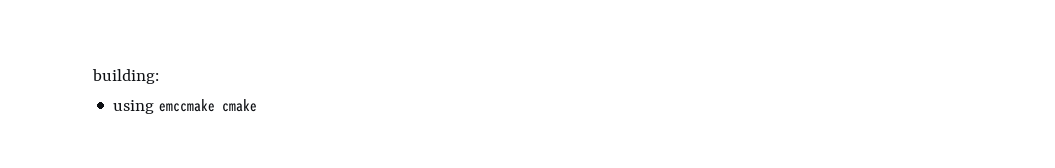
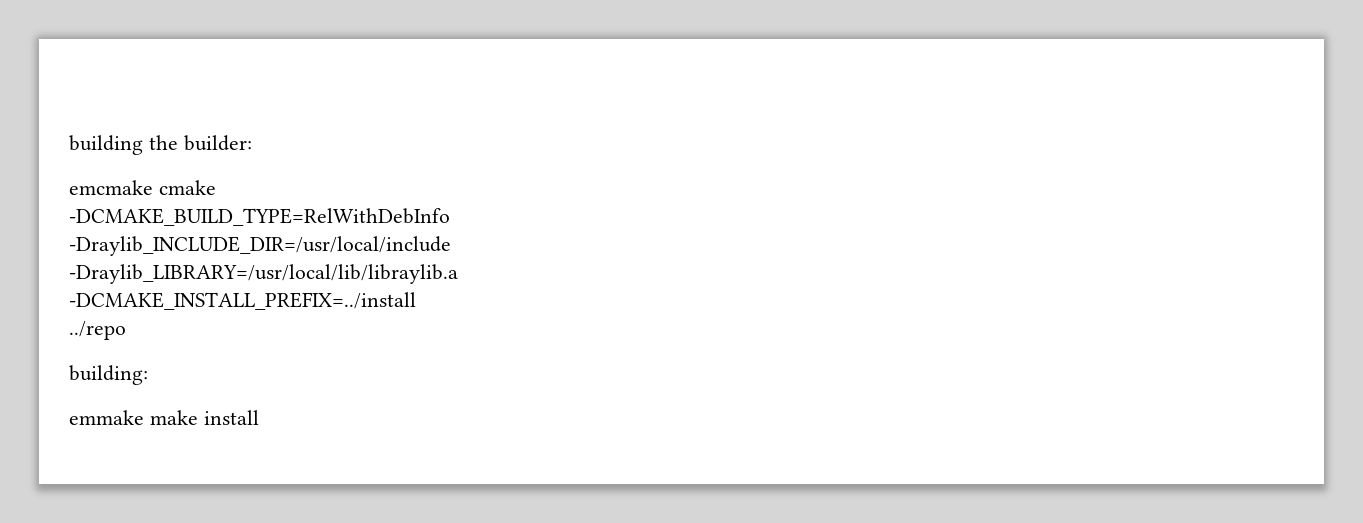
+ building the builder:
+ emcmake cmake
+ -DCMAKE_BUILD_TYPE=RelWithDebInfo
+ -Draylib_INCLUDE_DIR=/usr/local/include
+ -Draylib_LIBRARY=/usr/local/lib/libraylib.a
+ -DCMAKE_INSTALL_PREFIX=../install
+ ../repo
  building:
- using emccmake cmake
+ emmake make install

